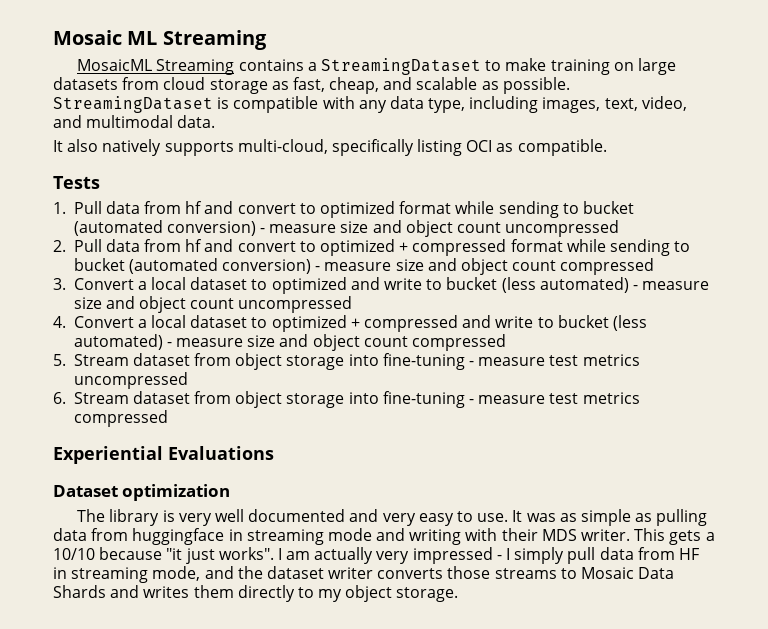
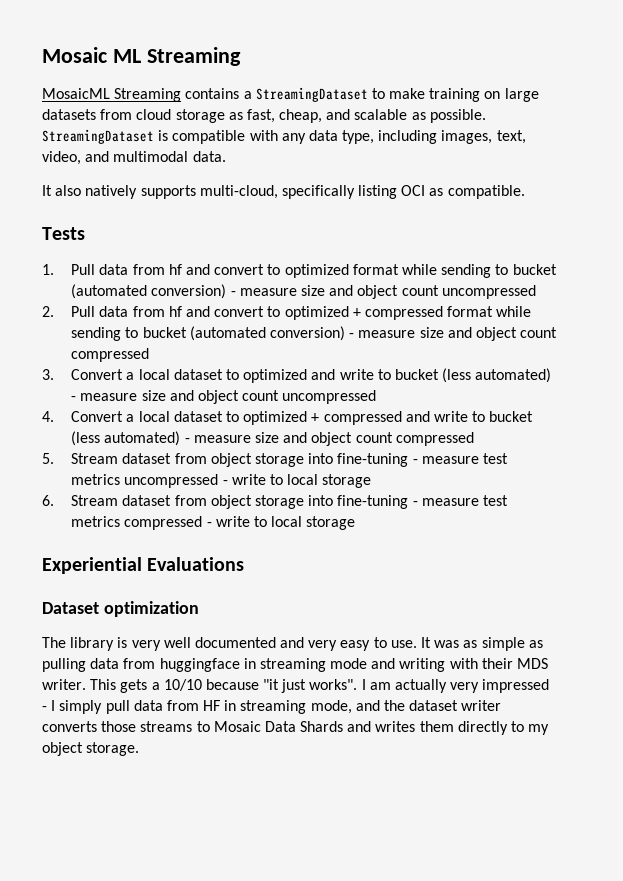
- 5. Stream dataset from object storage into fine-tuning - measure test metrics uncompressed
+ 5. Stream dataset from object storage into fine-tuning - measure test metrics uncompressed - write to local storage
- 6. Stream dataset from object storage into fine-tuning - measure test metrics compressed
+ 6. Stream dataset from object storage into fine-tuning - measure test metrics compressed - write to local storage

